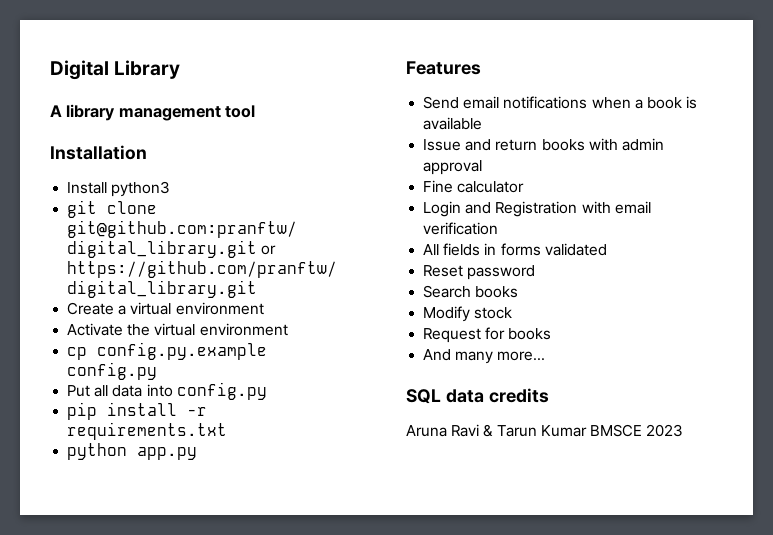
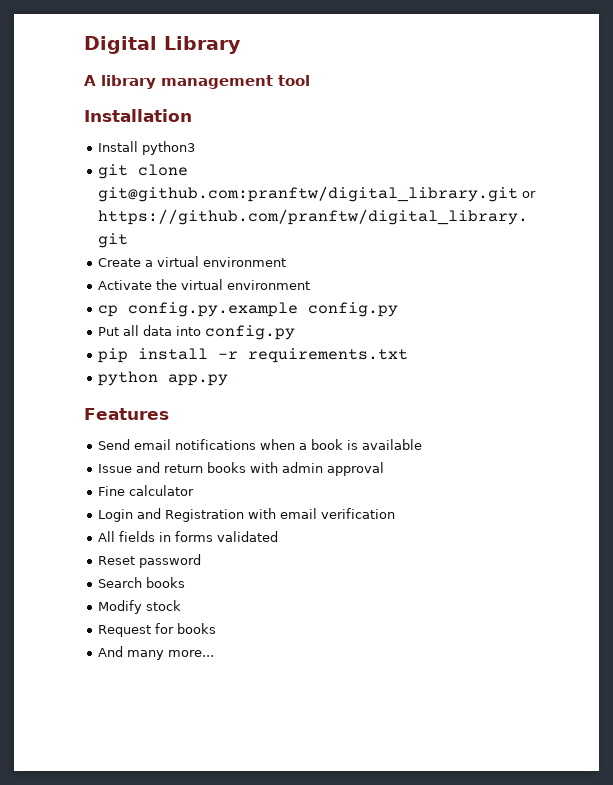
- SQL data credits
- Aruna Ravi & Tarun Kumar BMSCE 2023

